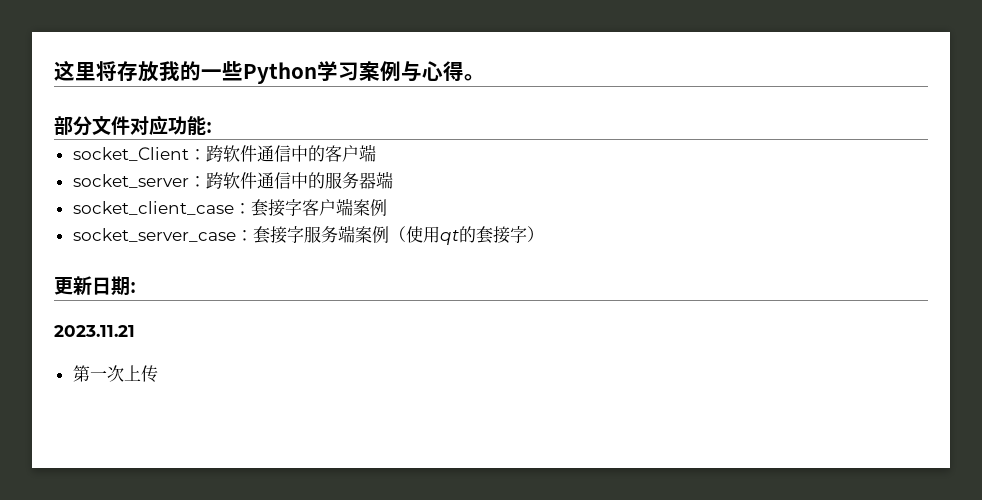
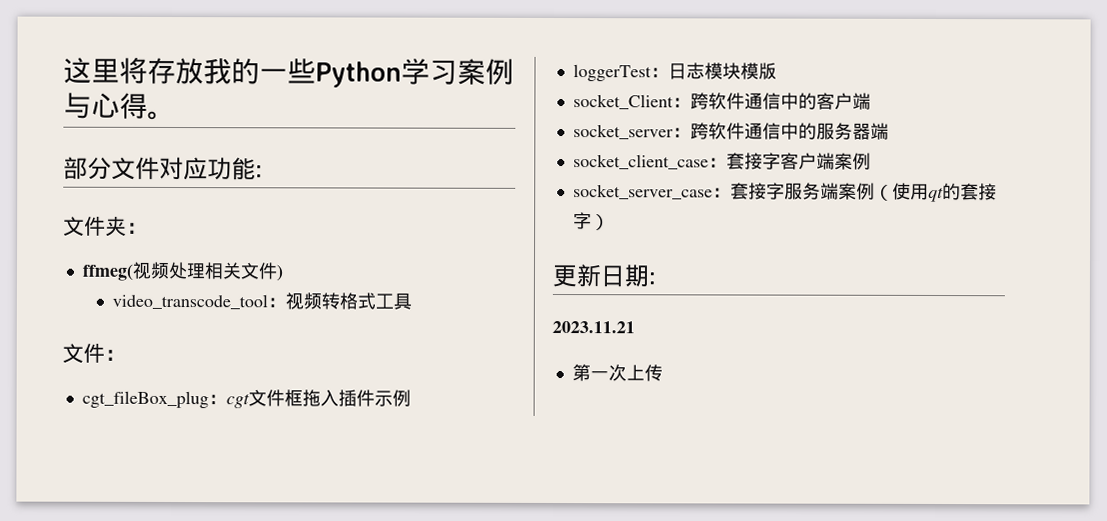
+ 文件夹：
+ ffmeg(视频处理相关文件)
+ video_transcode_tool：视频转格式工具
+ 文件：
+ cgt_fileBox_plug：cgt文件框拖入插件示例
+ loggerTest：日志模块模版

